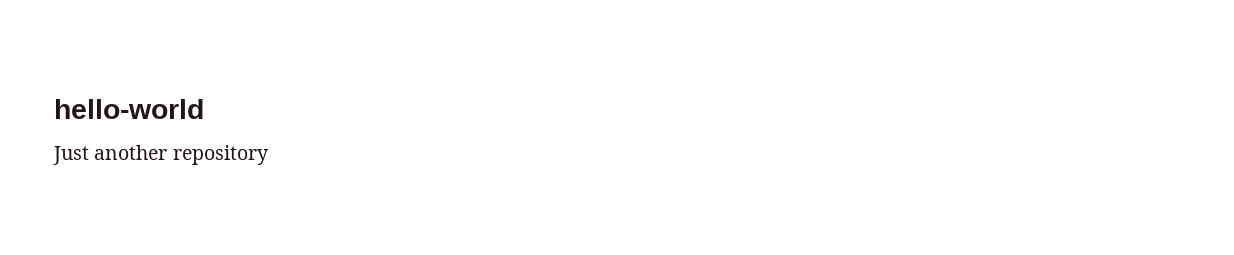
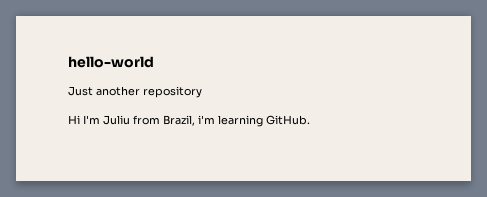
+ Hi I'm Juliu from Brazil, i'm learning GitHub.

